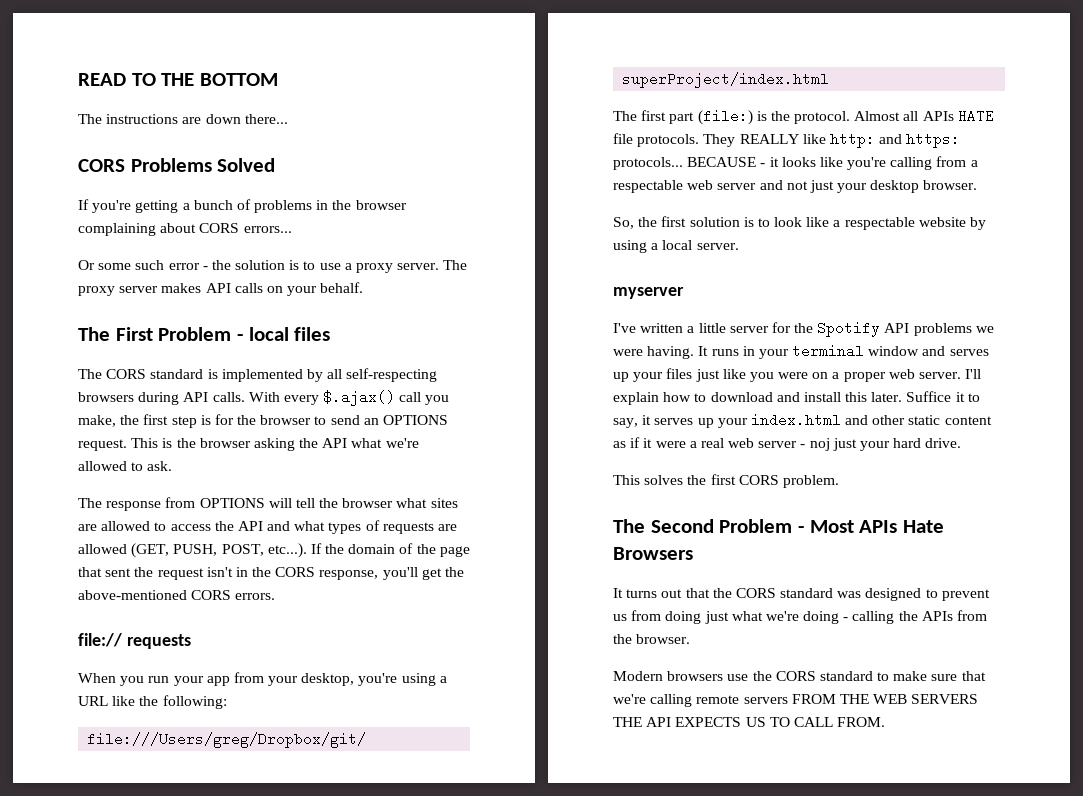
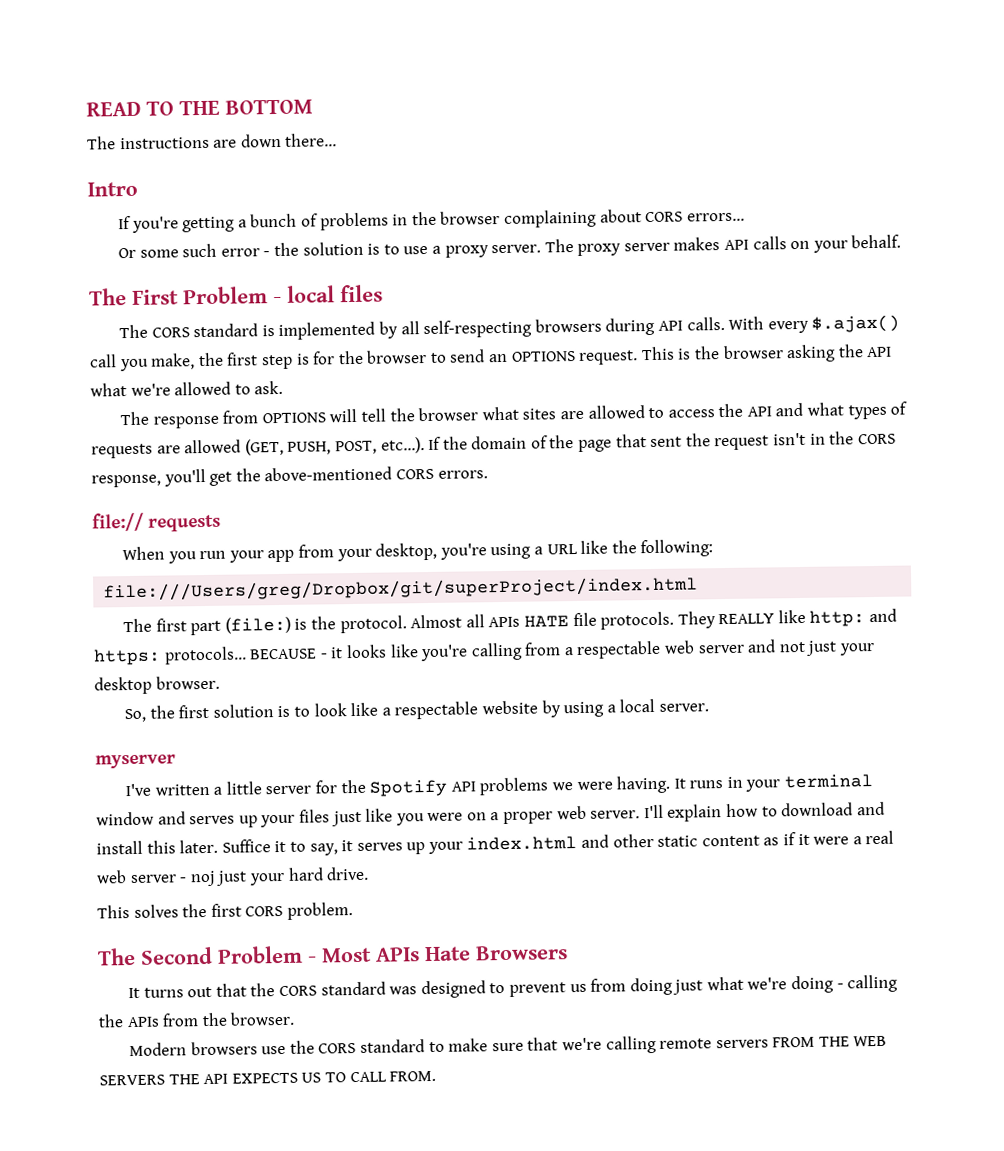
- CORS Problems Solved
+ Intro

